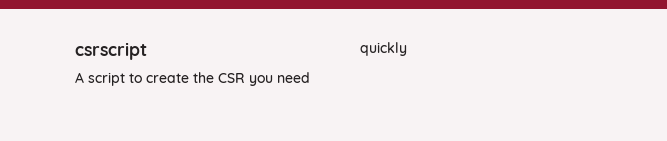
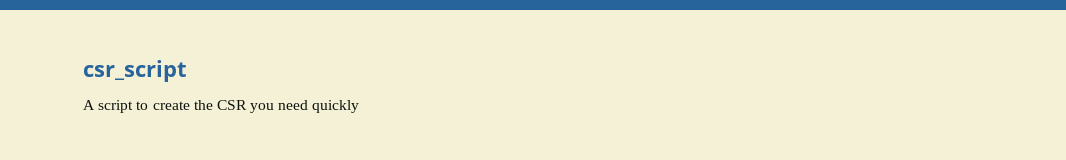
- csrscript
+ csr_script

